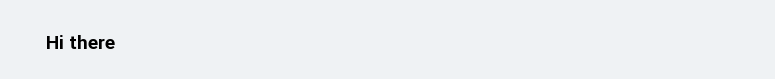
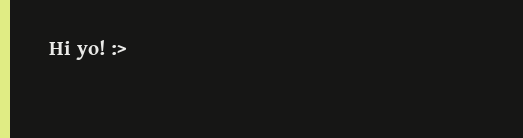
- Hi there
+ Hi yo! :>

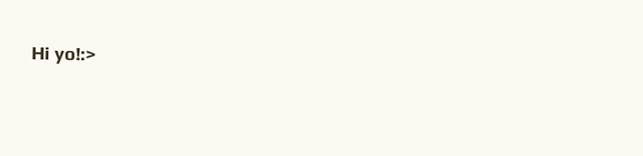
- Hi yo! :>
+ Hi yo!:>

